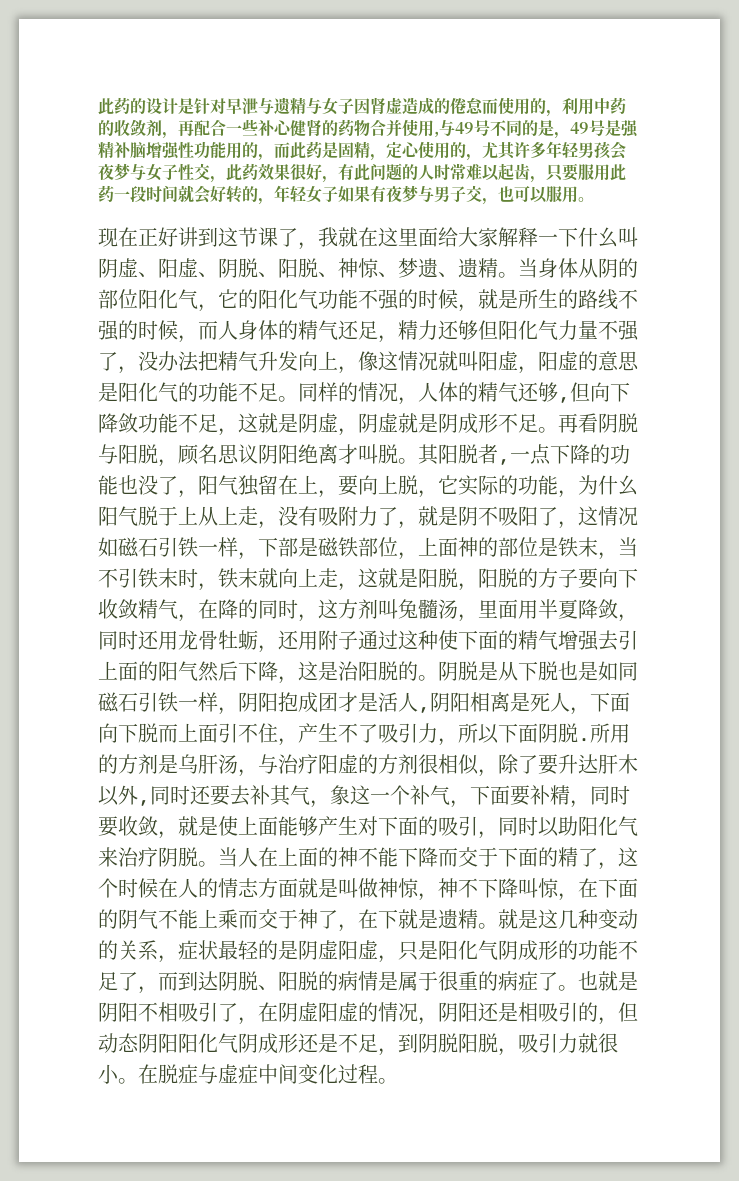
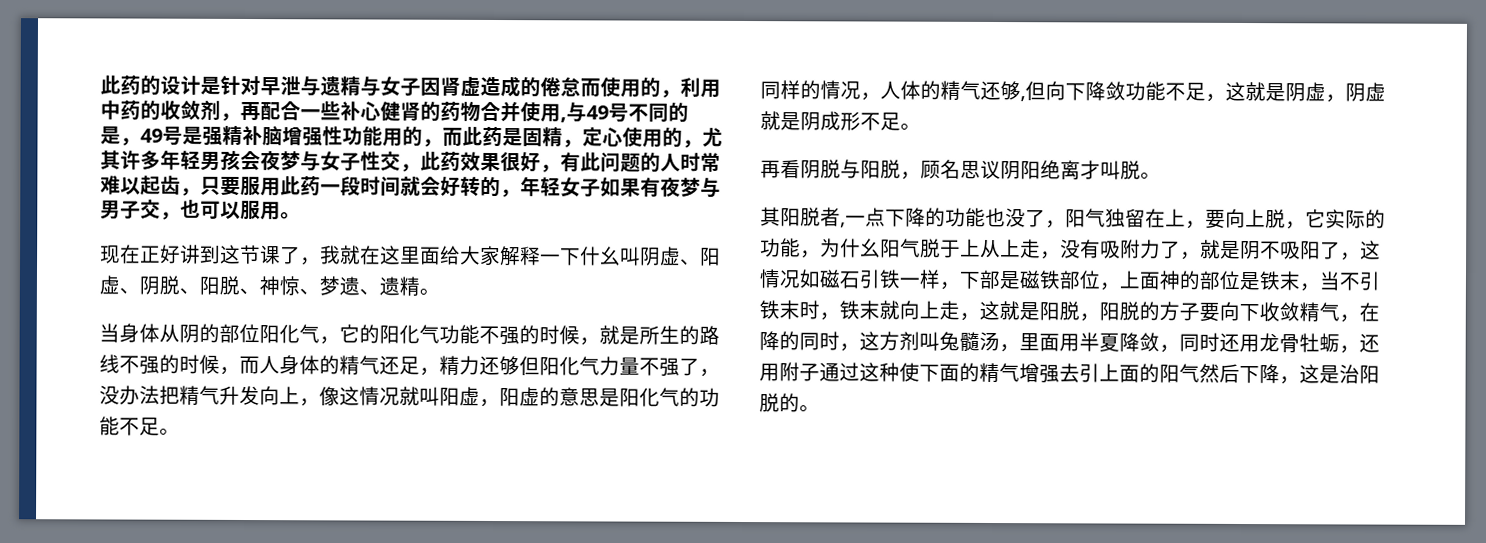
- 现在正好讲到这节课了，我就在这里面给大家解释一下什幺叫阴虚、阳虚、阴脱、阳脱、神惊、梦遗、遗精。当身体从阴的部位阳化气，它的阳化气功能不强的时候，就是所生的路线不强的时候，而人身体的精气还足，精力还够但阳化气力量不强了，没办法把精气升发向上，像这情况就叫阳虚，阳虚的意思是阳化气的功能不足。同样的情况，人体的精气还够,但向下降敛功能不足，这就是阴虚，阴虚就是阴成形不足。再看阴脱与阳脱，顾名思议阴阳绝离才叫脱。其阳脱者,一点下降的功能也没了，阳气独留在上，要向上脱，它实际的功能，为什幺阳气脱于上从上走，没有吸附力了，就是阴不吸阳了，这情况如磁石引铁一样，下部是磁铁部位，上面神的部位是铁末，当不引铁末时，铁末就向上走，这就是阳脱，阳脱的方子要向下收敛精气，在降的同时，这方剂叫兔髓汤，里面用半夏降敛，同时还用龙骨牡蛎，还用附子通过这种使下面的精气增强去引上面的阳气然后下降，这是治阳脱的。阴脱是从下脱也是如同磁石引铁一样，阴阳抱成团才是活人,阴阳相离是死人，下面向下脱而上面引不住，产生不了吸引力，所以下面阴脱.所用的方剂是乌肝汤，与治疗阳虚的方剂很相似，除了要升达肝木以外,同时还要去补其气，象这一个补气，下面要补精，同时要收敛，就是使上面能够产生对下面的吸引，同时以助阳化气来治疗阴脱。当人在上面的神不能下降而交于下面的精了，这个时候在人的情志方面就是叫做神惊，神不下降叫惊，在下面的阴气不能上乘而交于神了，在下就是遗精。就是这几种变动的关系，症状最轻的是阴虚阳虚，只是阳化气阴成形的功能不足了，而到达阴脱、阳脱的病情是属于很重的病症了。也就是阴阳不相吸引了，在阴虚阳虚的情况，阴阳还是相吸引的，但动态阴阳阳化气阴成形还是不足，到阴脱阳脱，吸引力就很小。在脱症与虚症中间变化过程。
+ 现在正好讲到这节课了，我就在这里面给大家解释一下什幺叫阴虚、阳虚、阴脱、阳脱、神惊、梦遗、遗精。
+ 当身体从阴的部位阳化气，它的阳化气功能不强的时候，就是所生的路线不强的时候，而人身体的精气还足，精力还够但阳化气力量不强了，没办法把精气升发向上，像这情况就叫阳虚，阳虚的意思是阳化气的功能不足。
+ 同样的情况，人体的精气还够,但向下降敛功能不足，这就是阴虚，阴虚就是阴成形不足。
+ 再看阴脱与阳脱，顾名思议阴阳绝离才叫脱。
+ 其阳脱者,一点下降的功能也没了，阳气独留在上，要向上脱，它实际的功能，为什幺阳气脱于上从上走，没有吸附力了，就是阴不吸阳了，这情况如磁石引铁一样，下部是磁铁部位，上面神的部位是铁末，当不引铁末时，铁末就向上走，这就是阳脱，阳脱的方子要向下收敛精气，在降的同时，这方剂叫兔髓汤，里面用半夏降敛，同时还用龙骨牡蛎，还用附子通过这种使下面的精气增强去引上面的阳气然后下降，这是治阳脱的。

